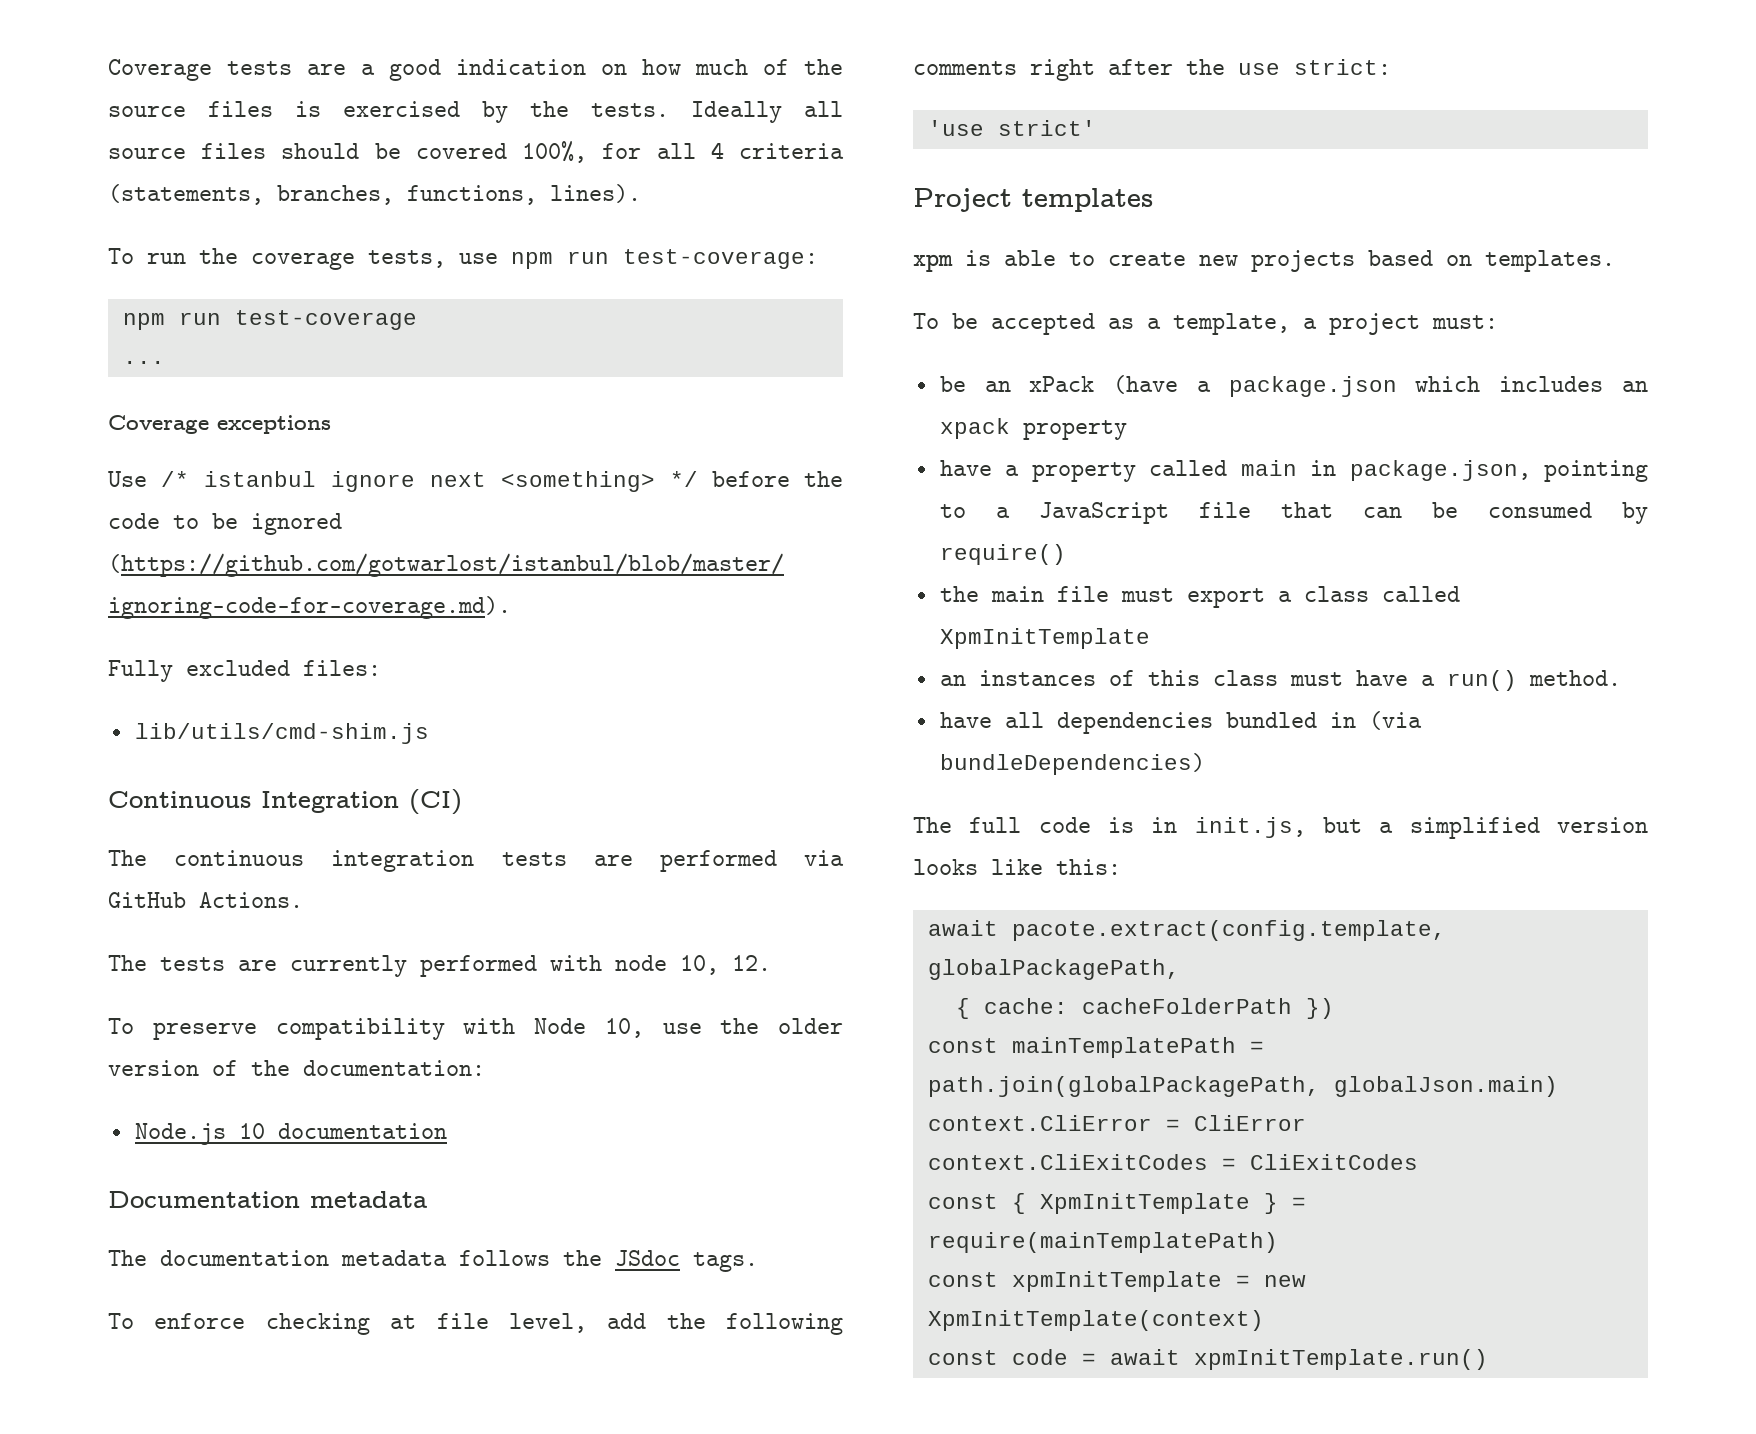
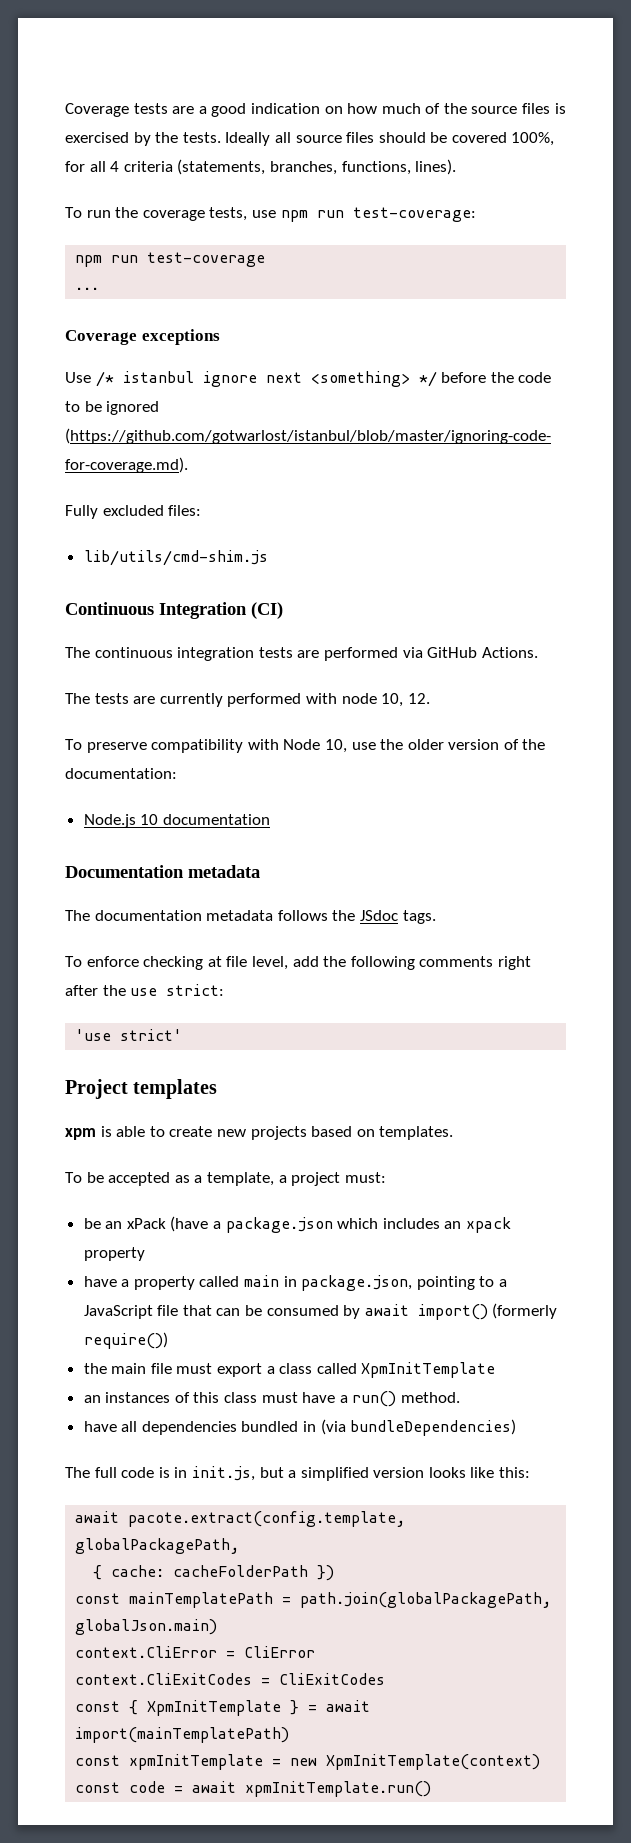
- have a property called main in package.json, pointing to a JavaScript file that can be consumed by require()
+ have a property called main in package.json, pointing to a JavaScript file that can be consumed by await import() (formerly require())
- const { XpmInitTemplate } = require(mainTemplatePath)
+ const { XpmInitTemplate } = await import(mainTemplatePath)

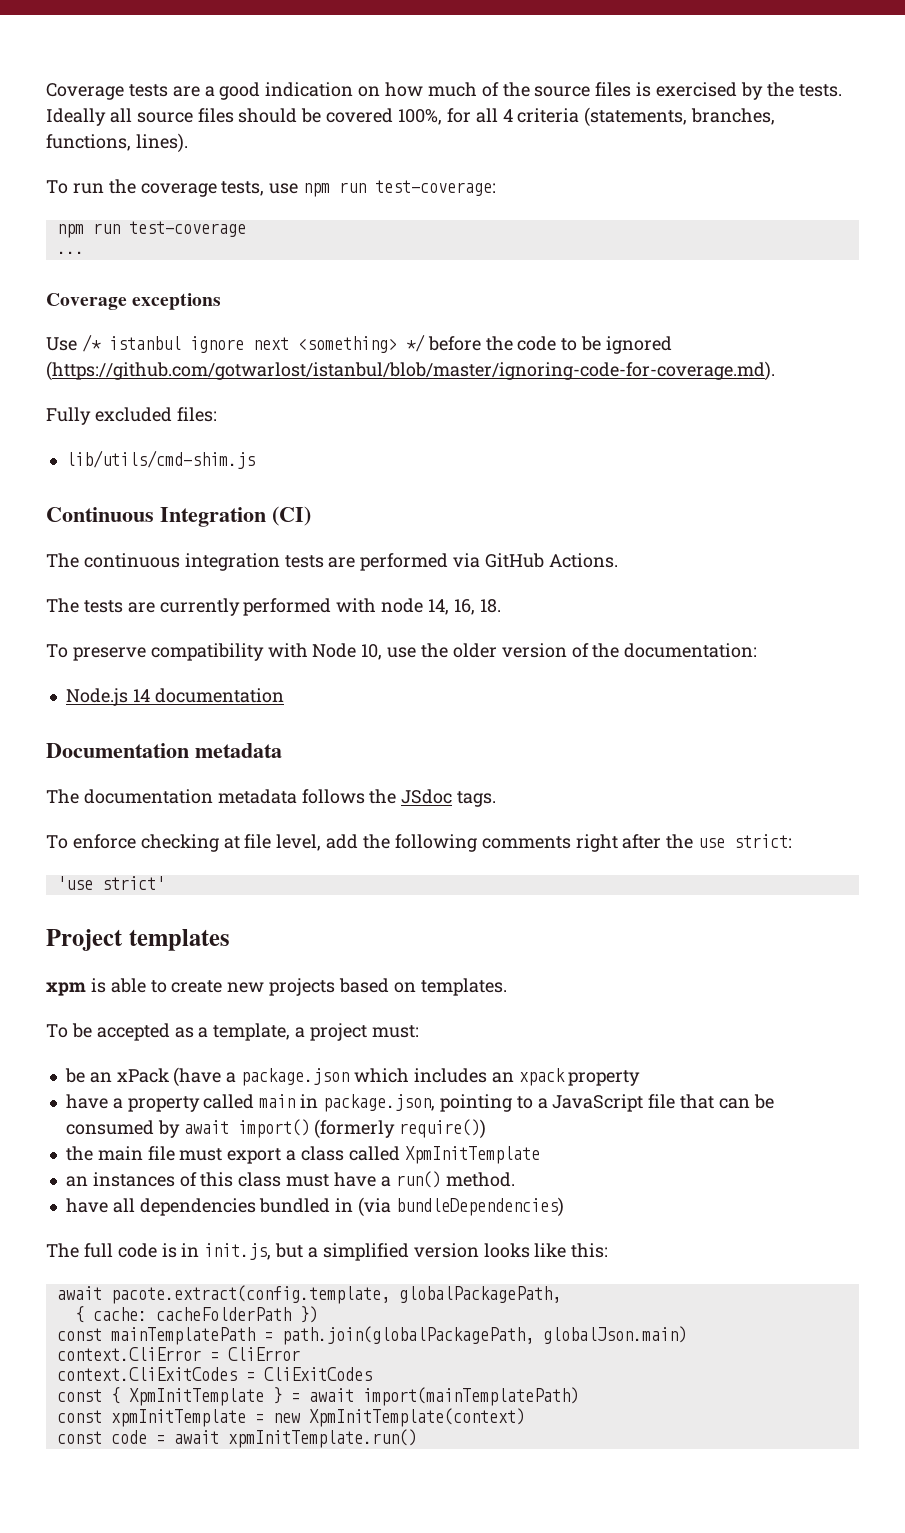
- The tests are currently performed with node 10, 12.
+ The tests are currently performed with node 14, 16, 18.
- Node.js 10 documentation
+ Node.js 14 documentation

